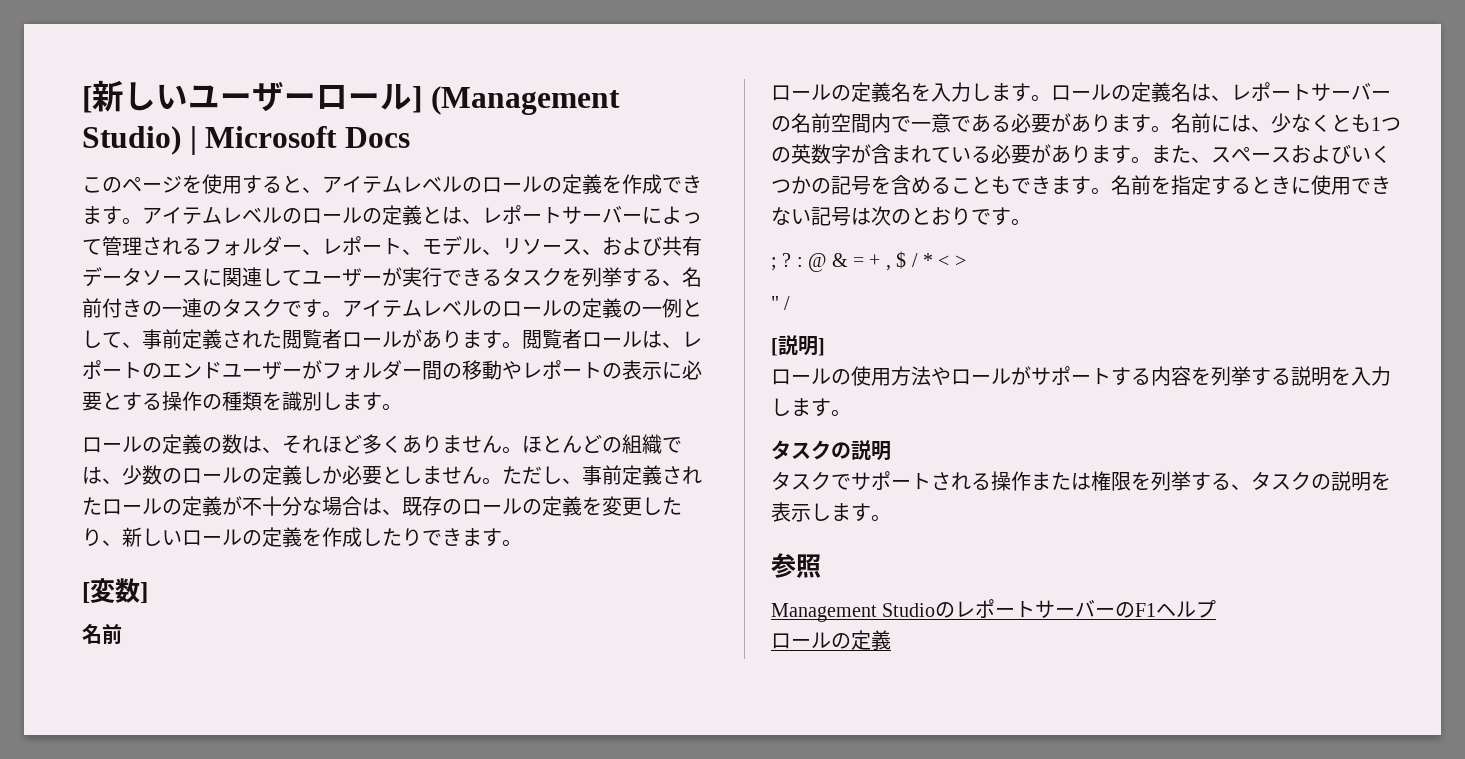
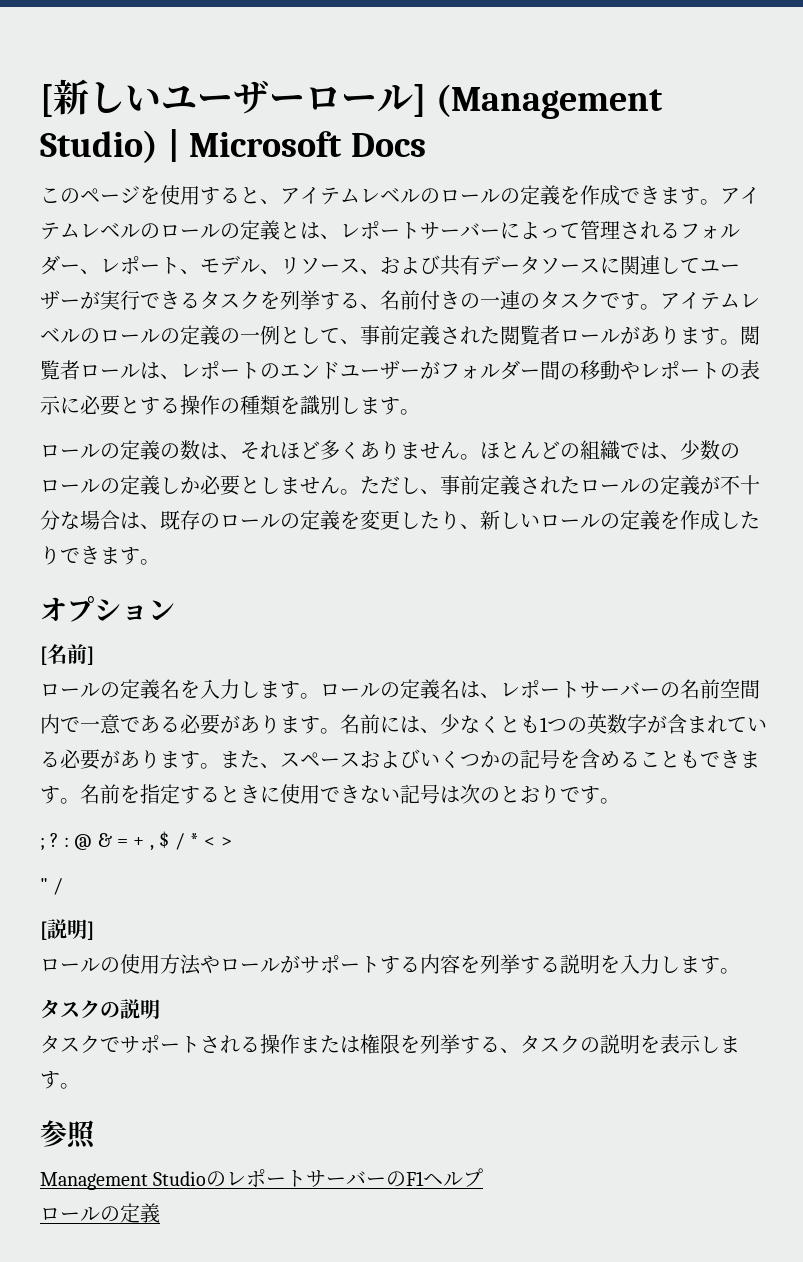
- [変数]
- 名前
+ オプション
+ [名前]

